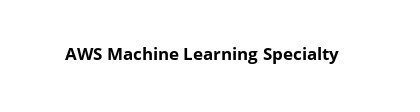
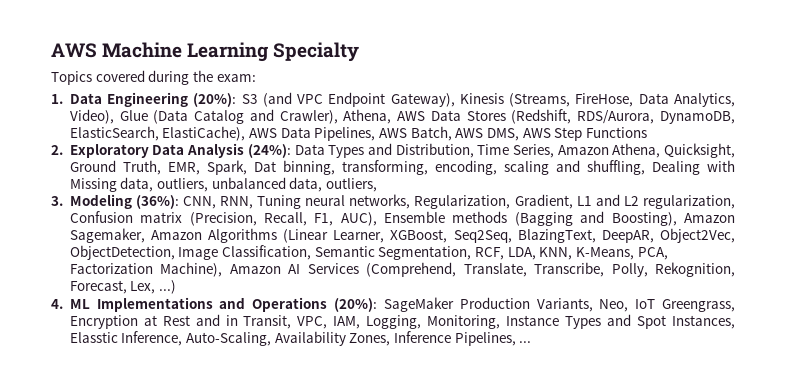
+ Topics covered during the exam:
+ 1. Data Engineering (20%): S3 (and VPC Endpoint Gateway), Kinesis (Streams, FireHose, Data Analytics, Video), Glue (Data Catalog and Crawler), Athena, AWS Data Stores (Redshift, RDS/Aurora, DynamoDB, ElasticSearch, ElastiCache), AWS Data Pipelines, AWS Batch, AWS DMS, AWS Step Functions
+ 2. Exploratory Data Analysis (24%): Data Types and Distribution, Time Series, Amazon Athena, Quicksight, Ground Truth, EMR, Spark, Dat binning, transforming, encoding, scaling and shuffling, Dealing with Missing data, outliers, unbalanced data, outliers,
+ 3. Modeling (36%): CNN, RNN, Tuning neural networks, Regularization, Gradient, L1 and L2 regularization, Confusion matrix (Precision, Recall, F1, AUC), Ensemble methods (Bagging and Boosting), Amazon Sagemaker, Amazon Algorithms (Linear Learner, XGBoost, Seq2Seq, BlazingText, DeepAR, Object2Vec, ObjectDetection, Image Classification, Semantic Segmentation, RCF, LDA, KNN, K-Means, PCA, Factorization Machine), Amazon AI Services (Comprehend, Translate, Transcribe, Polly, Rekognition, Forecast, Lex, ...)
+ 4. ML Implementations and Operations (20%): SageMaker Production Variants, Neo, IoT Greengrass, Encryption at Rest and in Transit, VPC, IAM, Logging, Monitoring, Instance Types and Spot Instances, Elasstic Inference, Auto-Scaling, Availability Zones, Inference Pipelines, ...

